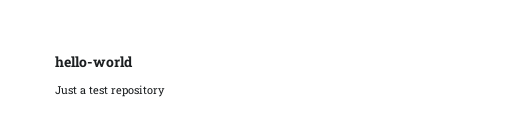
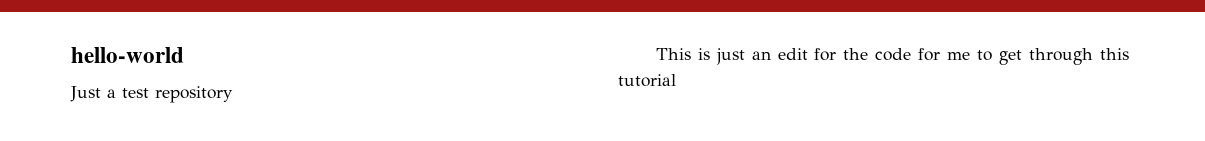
+ This is just an edit for the code for me to get through this tutorial

